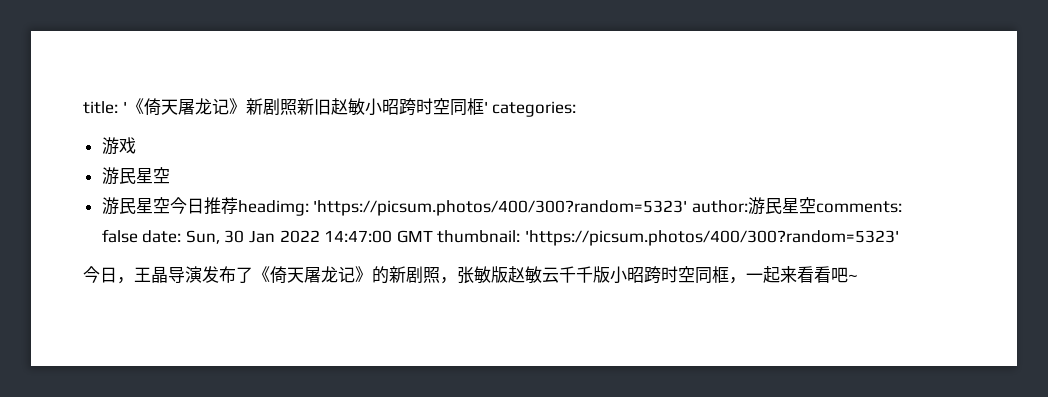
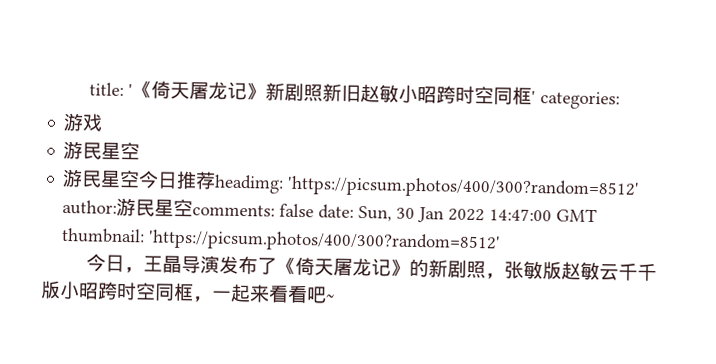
- 游民星空今日推荐headimg: 'https://picsum.photos/400/300?random=5323' author:游民星空comments: false date: Sun, 30 Jan 2022 14:47:00 GMT thumbnail: 'https://picsum.photos/400/300?random=5323'
+ 游民星空今日推荐headimg: 'https://picsum.photos/400/300?random=8512' author:游民星空comments: false date: Sun, 30 Jan 2022 14:47:00 GMT thumbnail: 'https://picsum.photos/400/300?random=8512'

